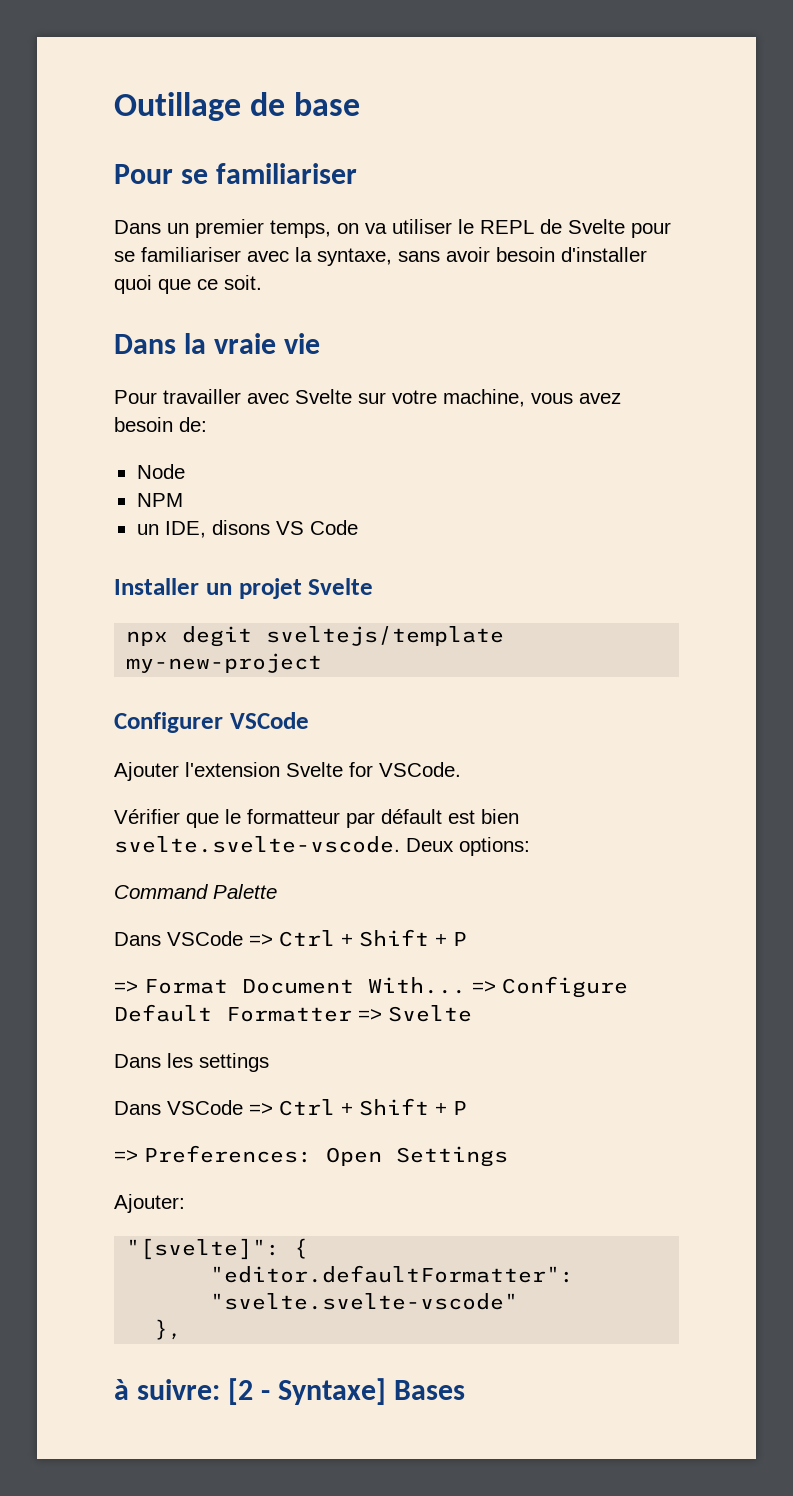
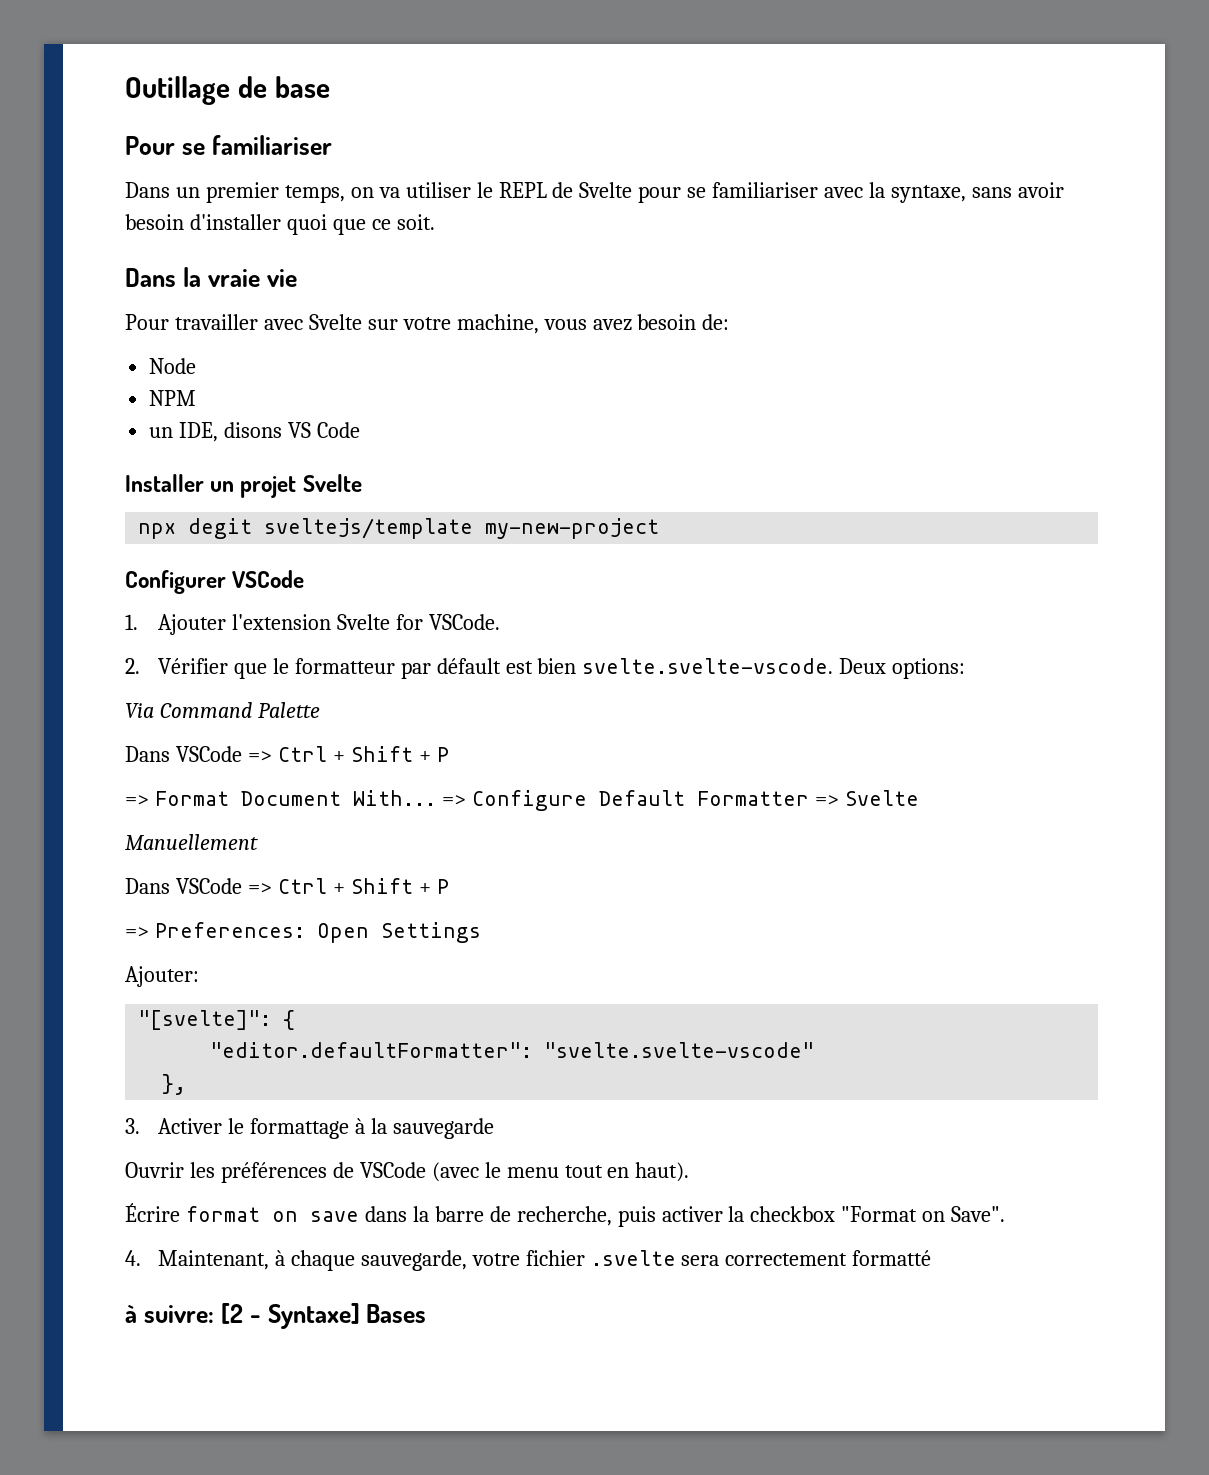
- Ajouter l'extension Svelte for VSCode.
+ 1. Ajouter l'extension Svelte for VSCode.
- Vérifier que le formatteur par défault est bien svelte.svelte-vscode. Deux options:
+ 2. Vérifier que le formatteur par défault est bien svelte.svelte-vscode. Deux options:
- Command Palette
+ Via Command Palette
- Dans les settings
+ Manuellement
+ 3. Activer le formattage à la sauvegarde
+ Ouvrir les préférences de VSCode (avec le menu tout en haut).
+ Écrire format on save dans la barre de recherche, puis activer la checkbox "Format on Save".
+ 4. Maintenant, à chaque sauvegarde, votre fichier .svelte sera correctement formatté

